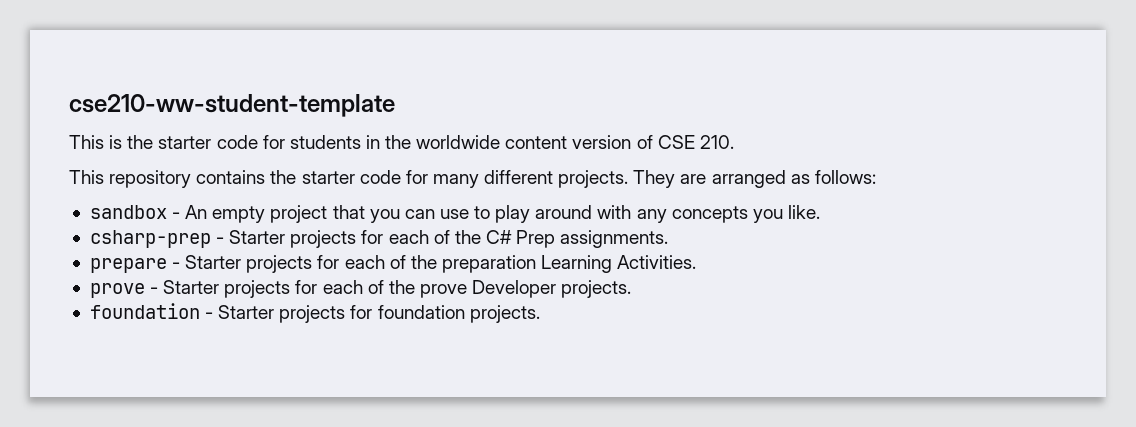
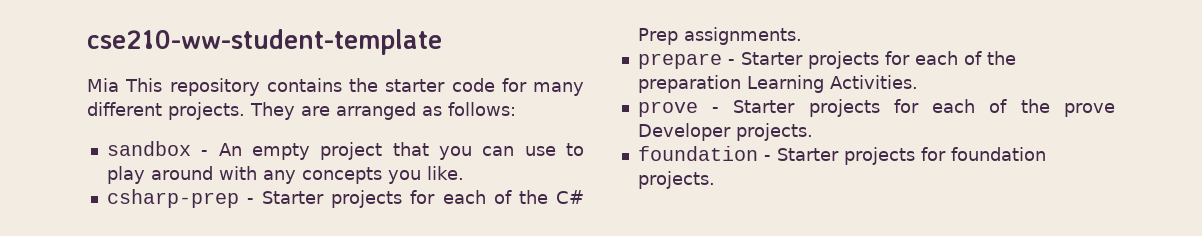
- This is the starter code for students in the worldwide content version of CSE 210.
- This repository contains the starter code for many different projects.
+ Mia This repository contains the starter code for many different projects.

